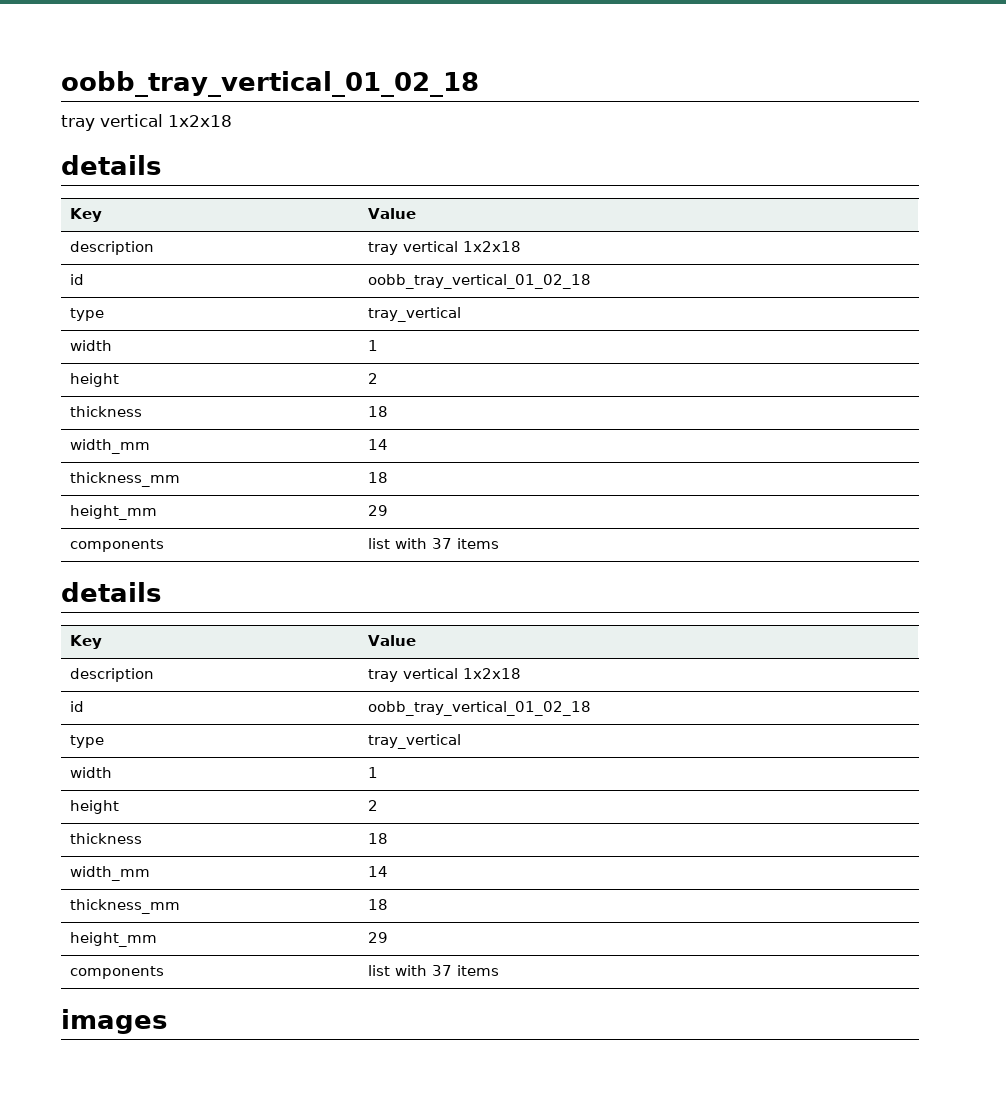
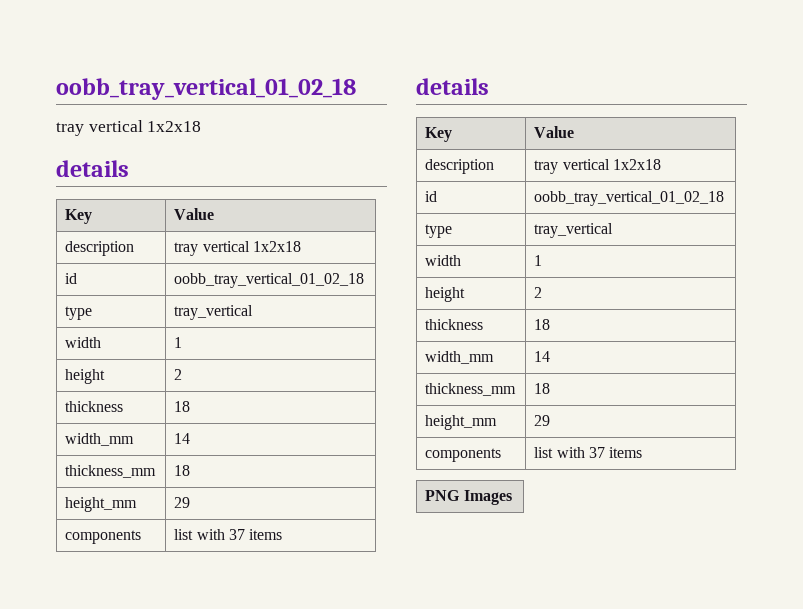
- images
+ PNG Images

